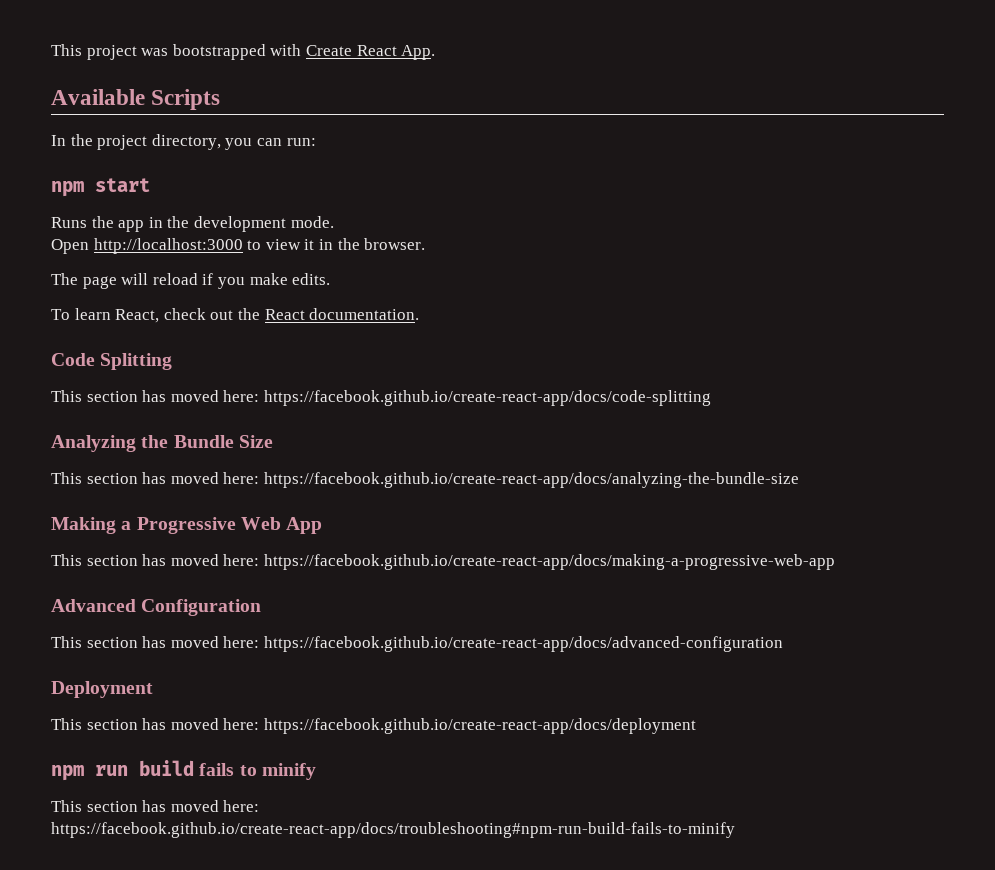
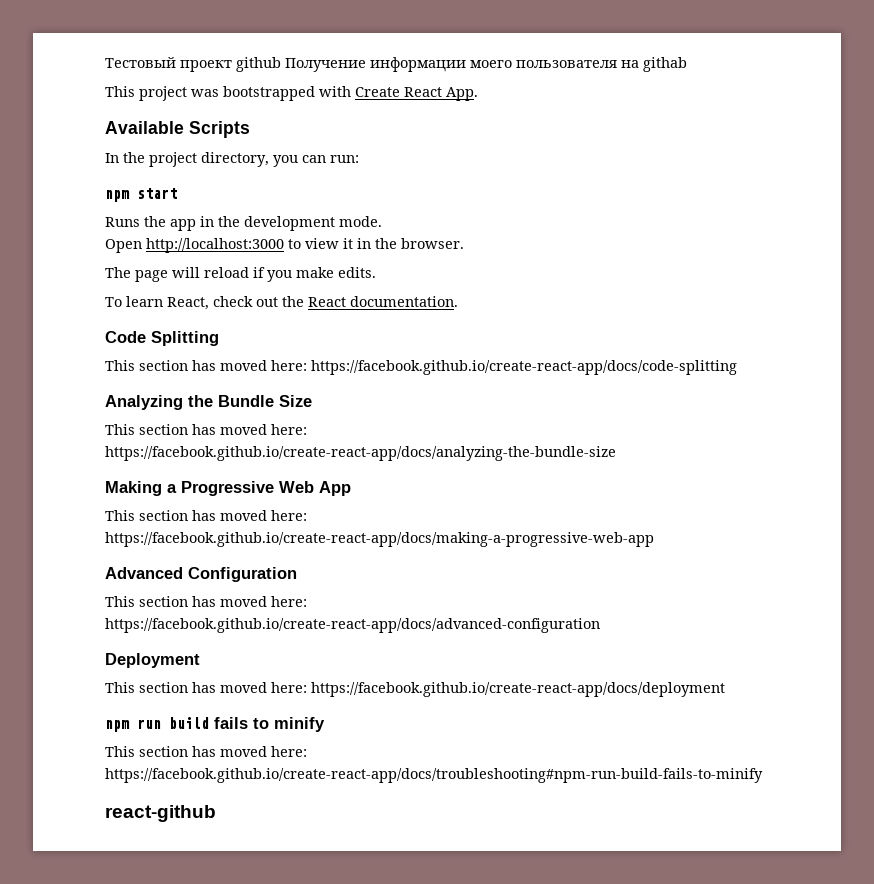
+ Тестовый проект github Получение информации моего пользователя на githab
+ react-github

